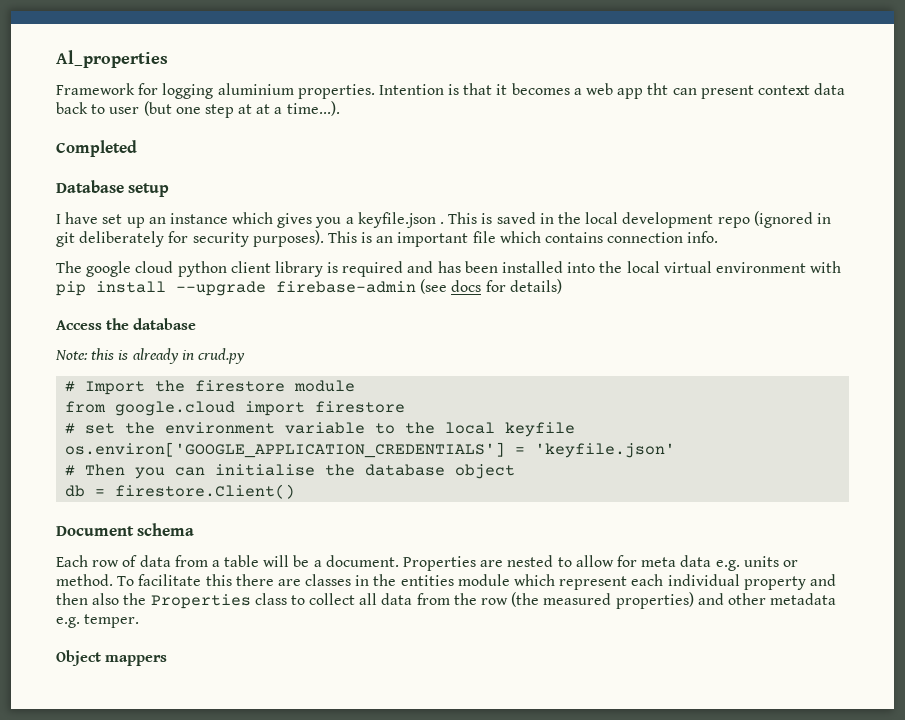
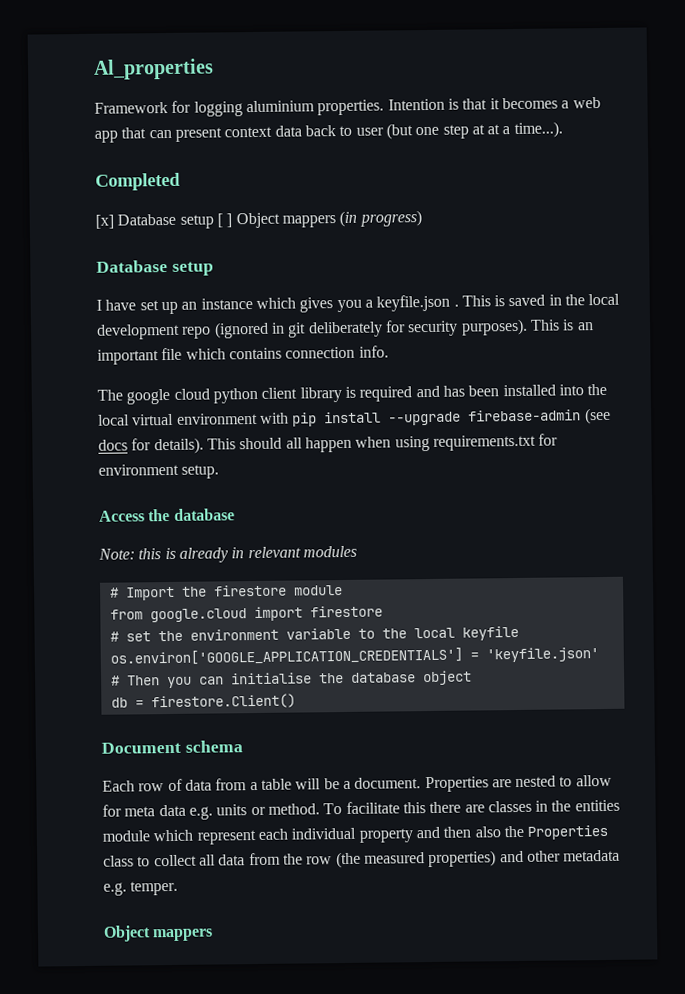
- Intention is that it becomes a web app tht can present context data back to user (but one step at at a time...).
+ Intention is that it becomes a web app that can present context data back to user (but one step at at a time...).
+ [x] Database setup [ ] Object mappers (in progress)
- The google cloud python client library is required and has been installed into the local virtual environment with pip install --upgrade firebase-admin (see docs for details)
+ The google cloud python client library is required and has been installed into the local virtual environment with pip install --upgrade firebase-admin (see docs for details). This should all happen when using requirements.txt for environment setup.
- Note: this is already in crud.py
+ Note: this is already in relevant modules

